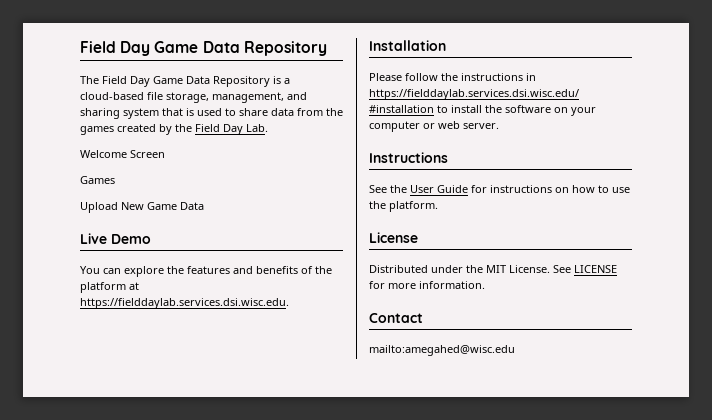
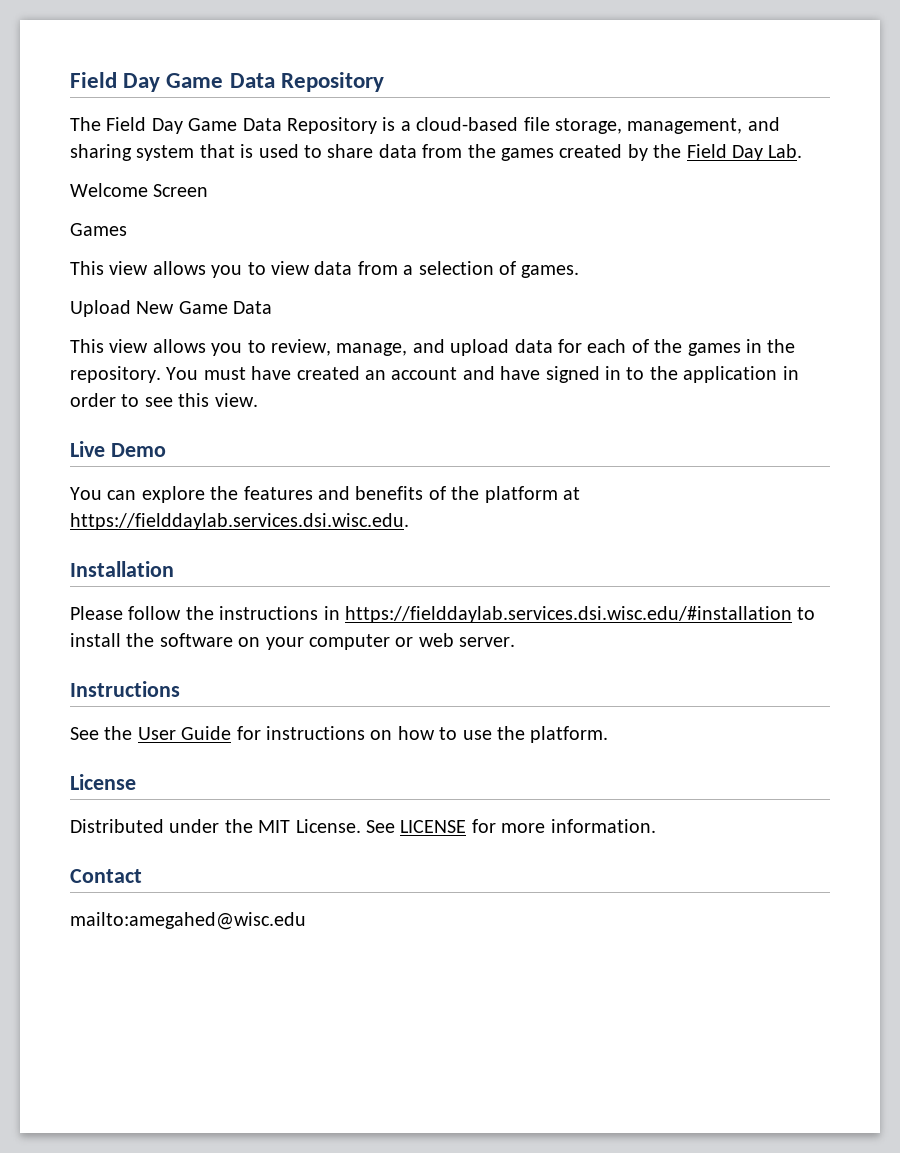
+ This view allows you to view data from a selection of games.
  Upload New Game Data
+ This view allows you to review, manage, and upload data for each of the games in the repository. You must have created an account and have signed in to the application in order to see this view.

